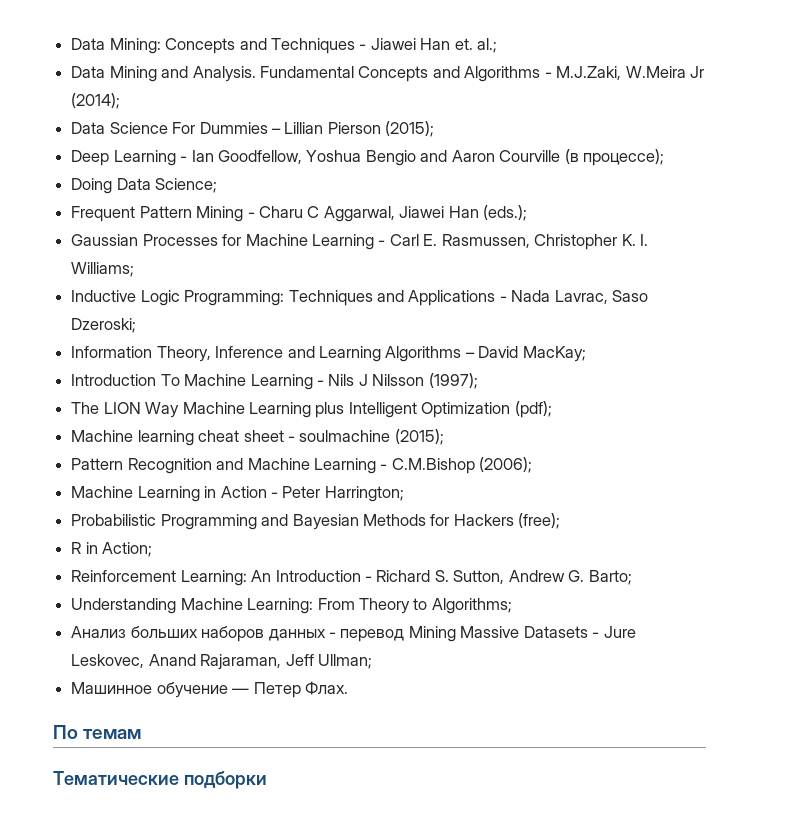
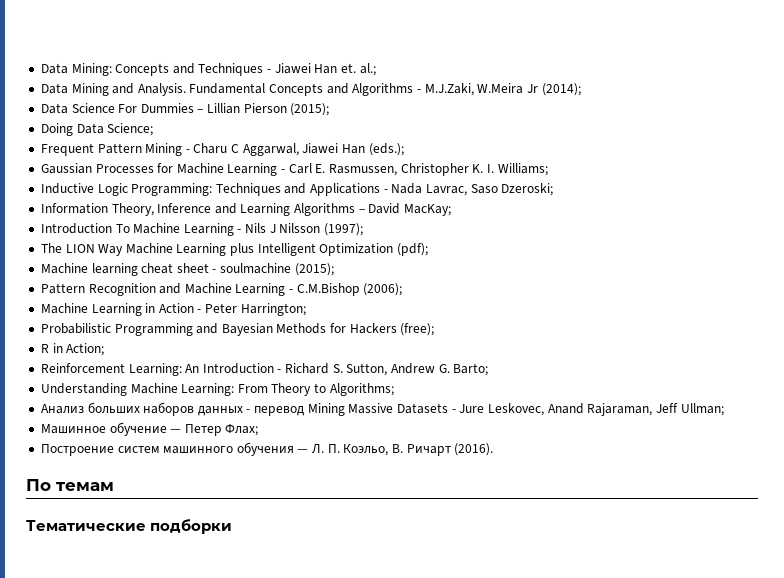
- Deep Learning - Ian Goodfellow, Yoshua Bengio and Aaron Courville (в процессе);
- Машинное обучение — Петер Флах.
+ Машинное обучение — Петер Флах;
+ Построение систем машинного обучения — Л. П. Коэльо, В. Ричарт (2016).

